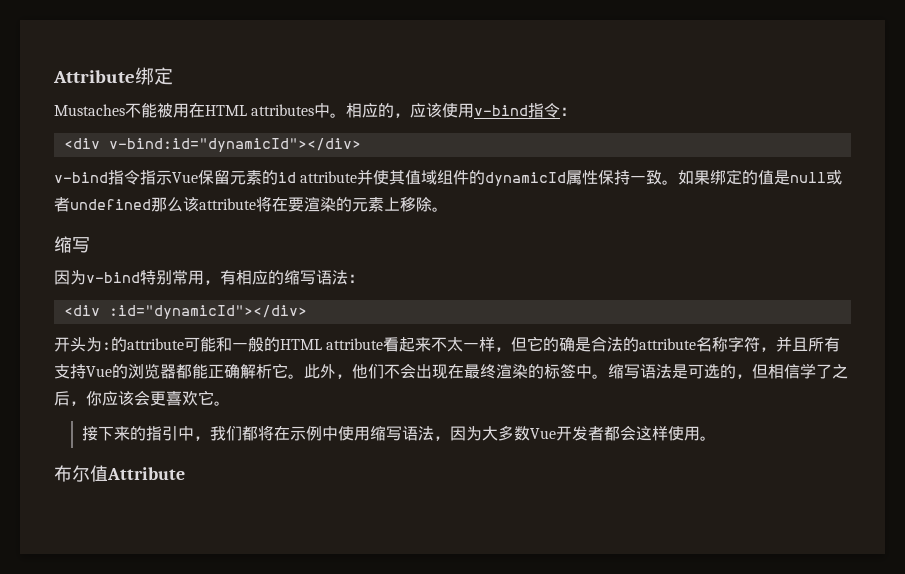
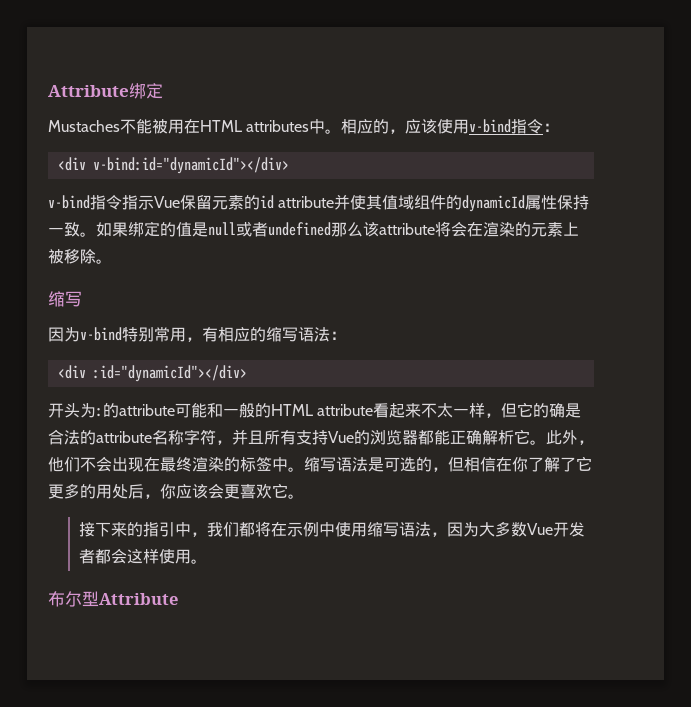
- 如果绑定的值是null或者undefined那么该attribute将在要渲染的元素上移除。
+ 如果绑定的值是null或者undefined那么该attribute将会在渲染的元素上被移除。
- 缩写语法是可选的，但相信学了之后，你应该会更喜欢它。
+ 缩写语法是可选的，但相信在你了解了它更多的用处后，你应该会更喜欢它。
- 布尔值Attribute
+ 布尔型Attribute

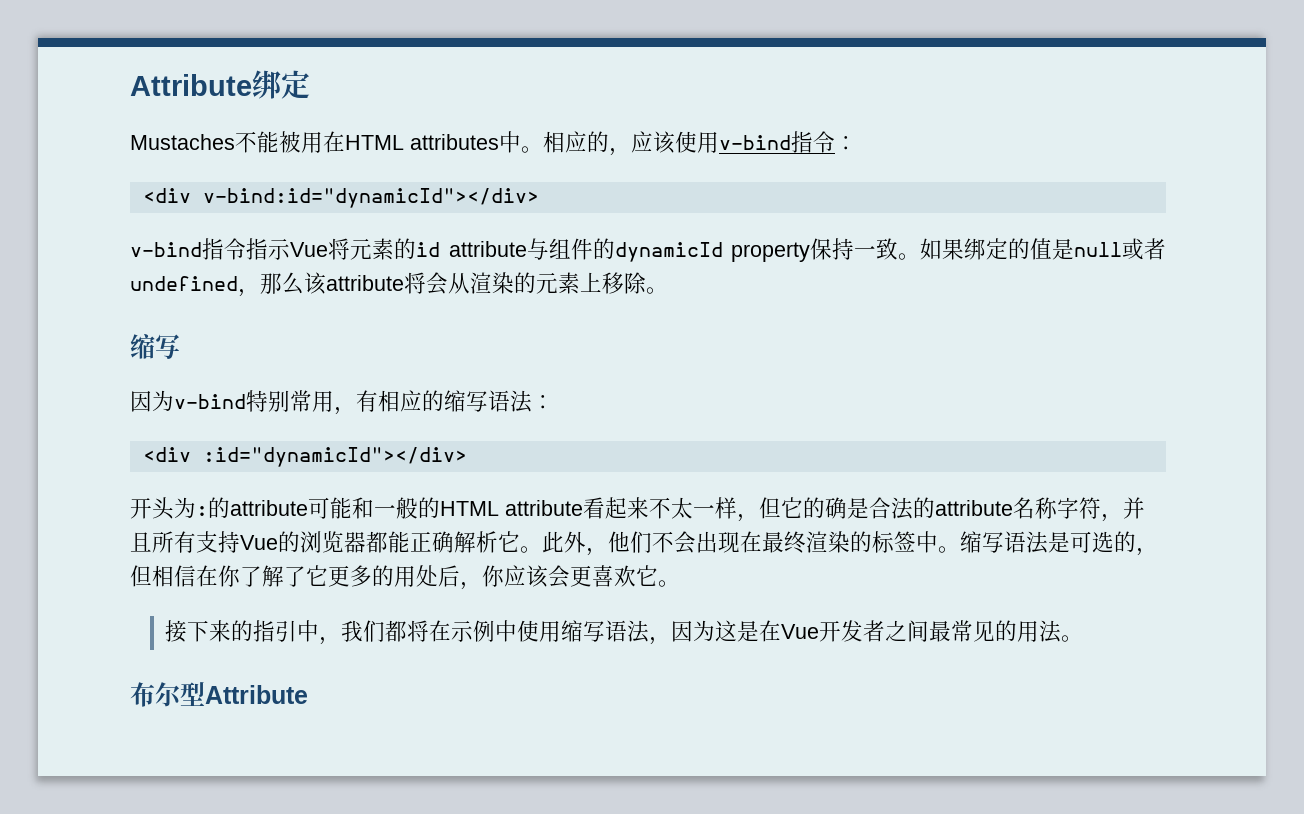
- v-bind指令指示Vue保留元素的id attribute并使其值域组件的dynamicId属性保持一致。
+ v-bind指令指示Vue将元素的id attribute与组件的dynamicId property保持一致。
- 如果绑定的值是null或者undefined那么该attribute将会在渲染的元素上被移除。
+ 如果绑定的值是null或者undefined，那么该attribute将会从渲染的元素上移除。
- 接下来的指引中，我们都将在示例中使用缩写语法，因为大多数Vue开发者都会这样使用。
+ 接下来的指引中，我们都将在示例中使用缩写语法，因为这是在Vue开发者之间最常见的用法。

